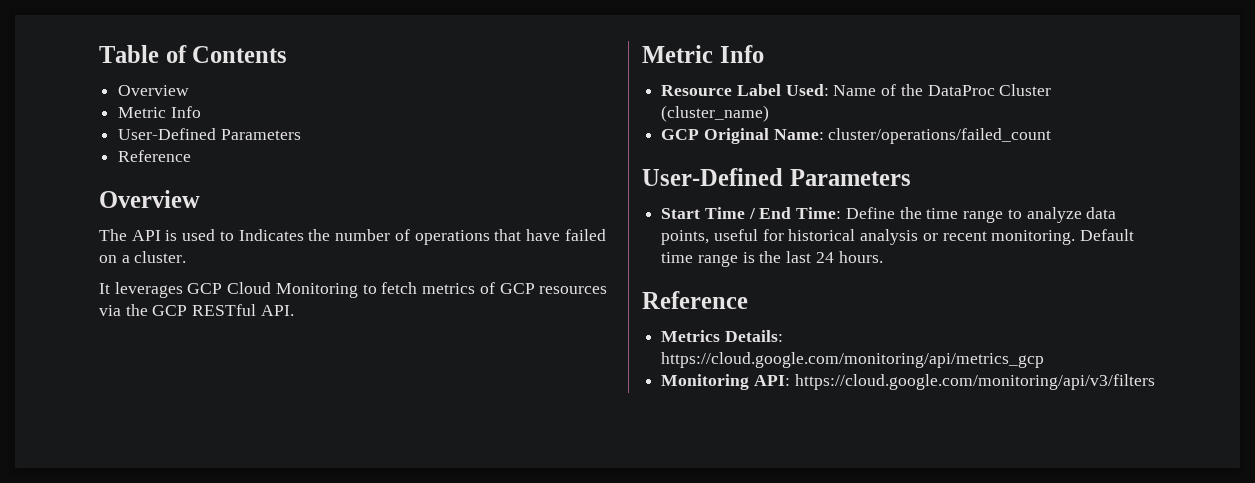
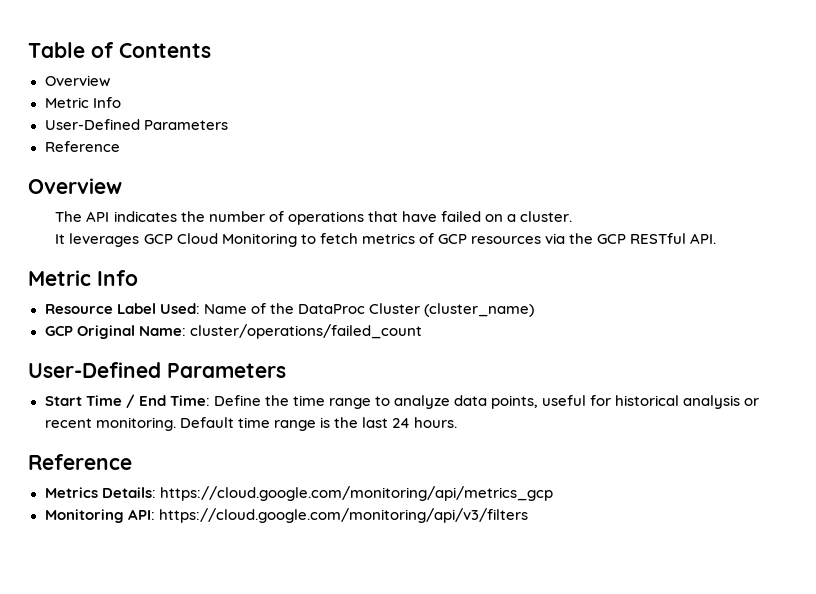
- The API is used to Indicates the number of operations that have failed on a cluster.
+ The API indicates the number of operations that have failed on a cluster.

